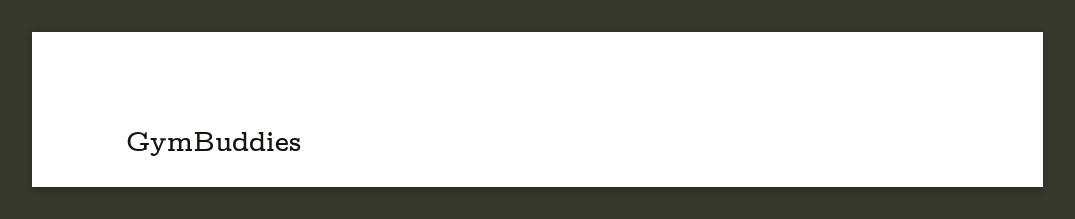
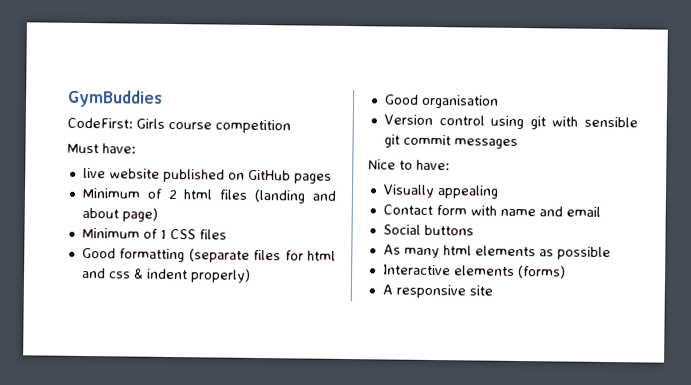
+ CodeFirst: Girls course competition
+ Must have:
+ live website published on GitHub pages
+ Minimum of 2 html files (landing and about page)
+ Minimum of 1 CSS files
+ Good formatting (separate files for html and css & indent properly)
+ Good organisation
+ Version control using git with sensible git commit messages
+ Nice to have:
+ Visually appealing
+ Contact form with name and email
+ Social buttons
+ As many html elements as possible
+ Interactive elements (forms)
+ A responsive site

